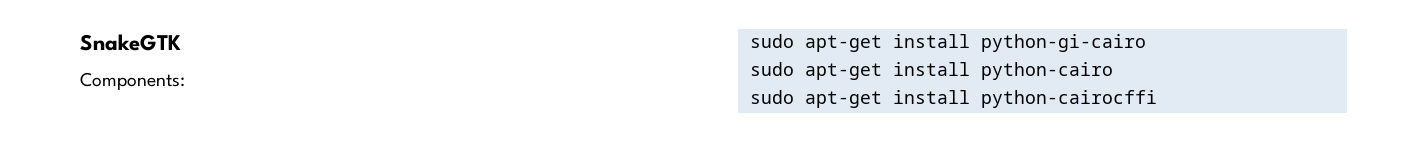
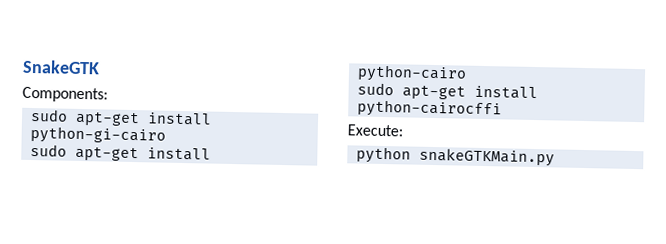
+ Execute:
+ python snakeGTKMain.py

